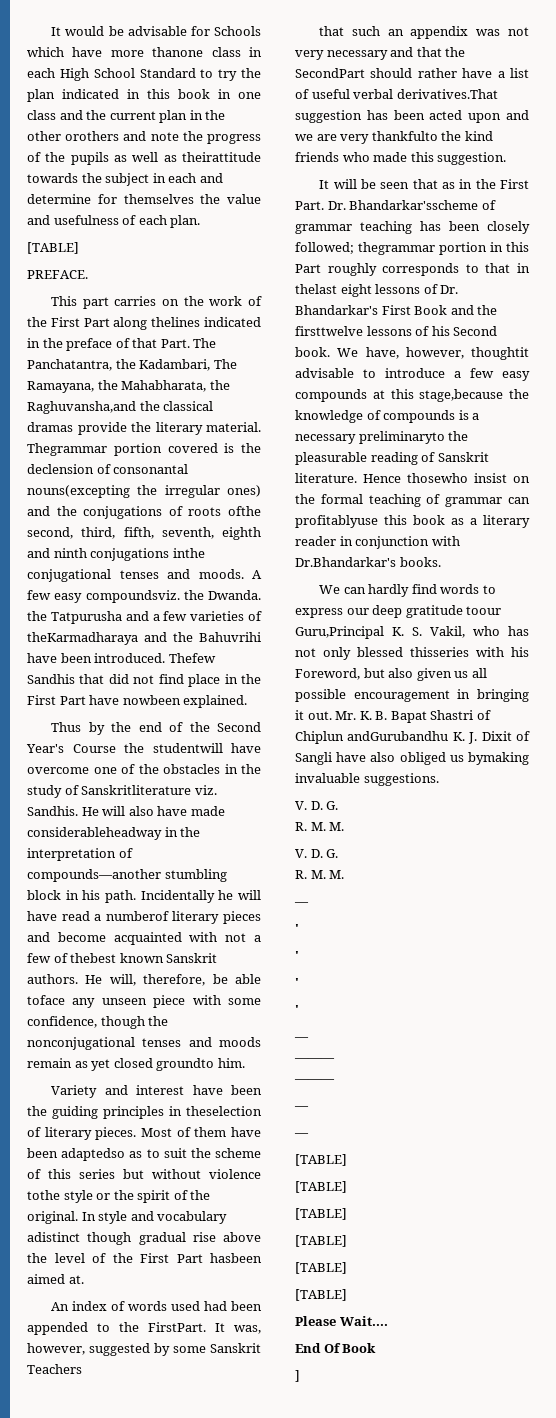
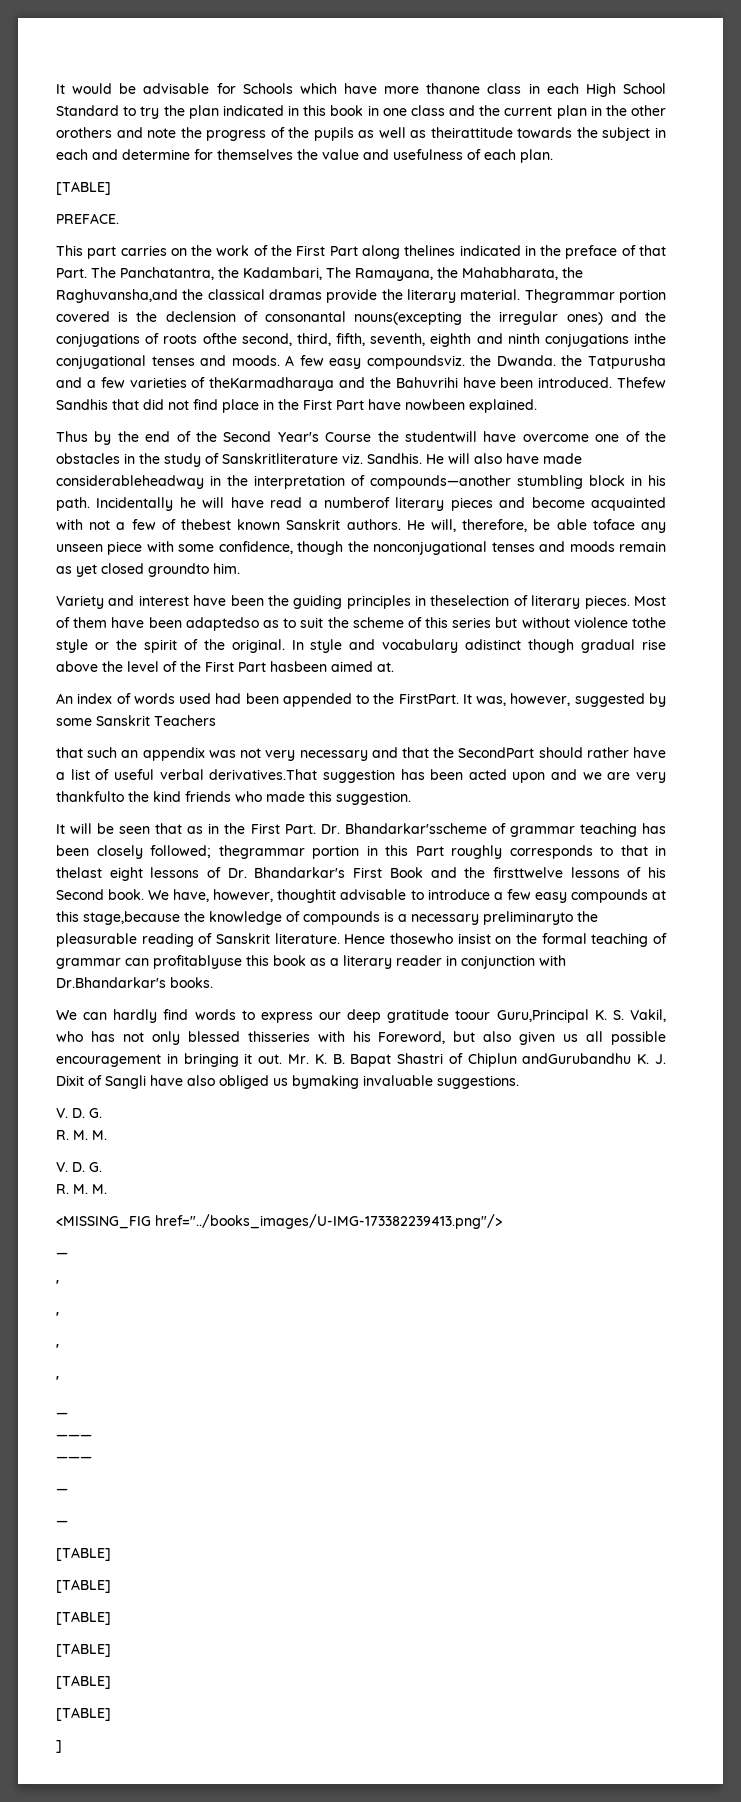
+ <MISSING_FIG href="../books_images/U-IMG-173382239413.png"/>
- Please Wait....
- End Of Book

